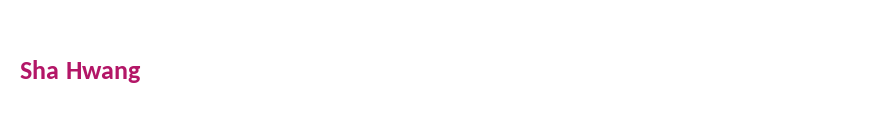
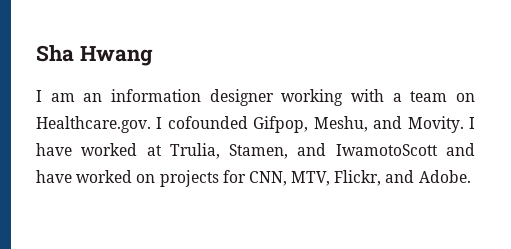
+ I am an information designer working with a team on Healthcare.gov. I cofounded Gifpop, Meshu, and Movity. I have worked at Trulia, Stamen, and IwamotoScott and have worked on projects for CNN, MTV, Flickr, and Adobe.

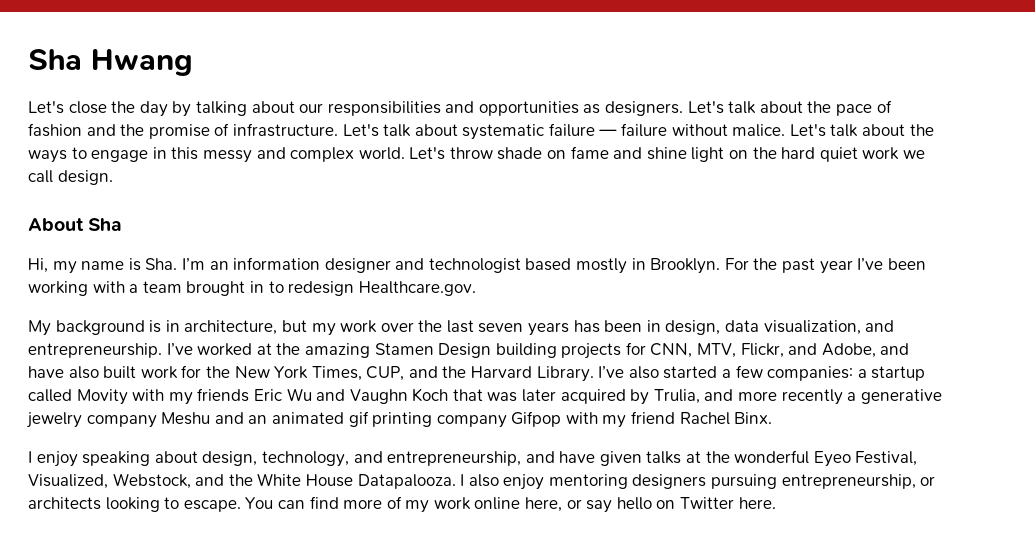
- I am an information designer working with a team on Healthcare.gov. I cofounded Gifpop, Meshu, and Movity. I have worked at Trulia, Stamen, and IwamotoScott and have worked on projects for CNN, MTV, Flickr, and Adobe.
+ Let's close the day by talking about our responsibilities and opportunities as designers. Let's talk about the pace of fashion and the promise of infrastructure. Let's talk about systematic failure — failure without malice. Let's talk about the ways to engage in this messy and complex world. Let's throw shade on fame and shine light on the hard quiet work we call design.
+ About Sha
+ Hi, my name is Sha. I’m an information designer and technologist based mostly in Brooklyn. For the past year I’ve been working with a team brought in to redesign Healthcare.gov.
+ My background is in architecture, but my work over the last seven years has been in design, data visualization, and entrepreneurship. I’ve worked at the amazing Stamen Design building projects for CNN, MTV, Flickr, and Adobe, and have also built work for the New York Times, CUP, and the Harvard Library. I’ve also started a few companies: a startup called Movity with my friends Eric Wu and Vaughn Koch that was later acquired by Trulia, and more recently a generative jewelry company Meshu and an animated gif printing company Gifpop with my friend Rachel Binx.
+ I enjoy speaking about design, technology, and entrepreneurship, and have given talks at the wonderful Eyeo Festival, Visualized, Webstock, and the White House Datapalooza. I also enjoy mentoring designers pursuing entrepreneurship, or architects looking to escape. You can find more of my work online here, or say hello on Twitter here.

